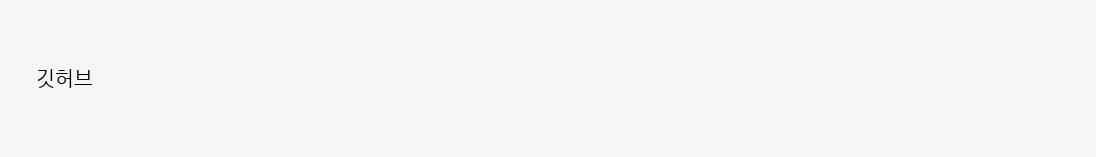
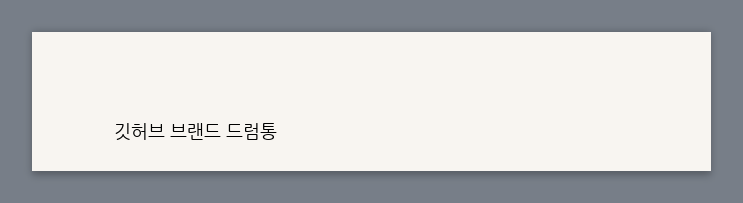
- 깃허브
+ 깃허브 브랜드 드럼통

